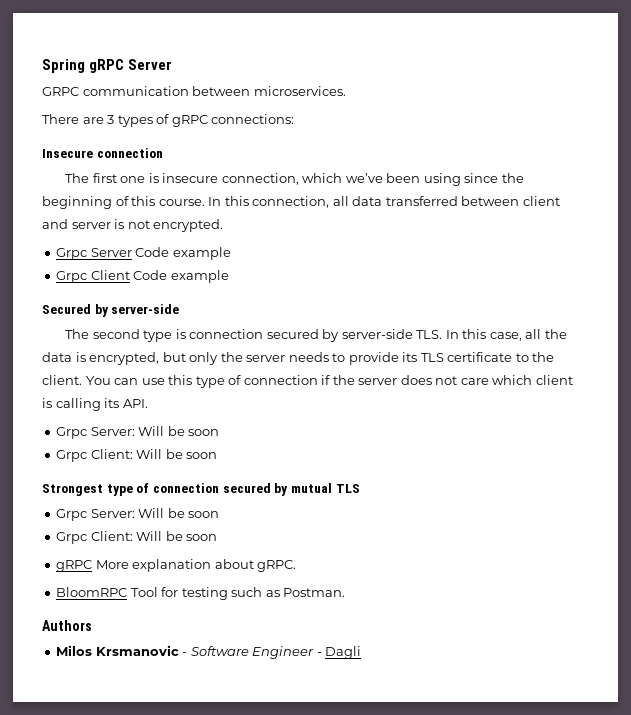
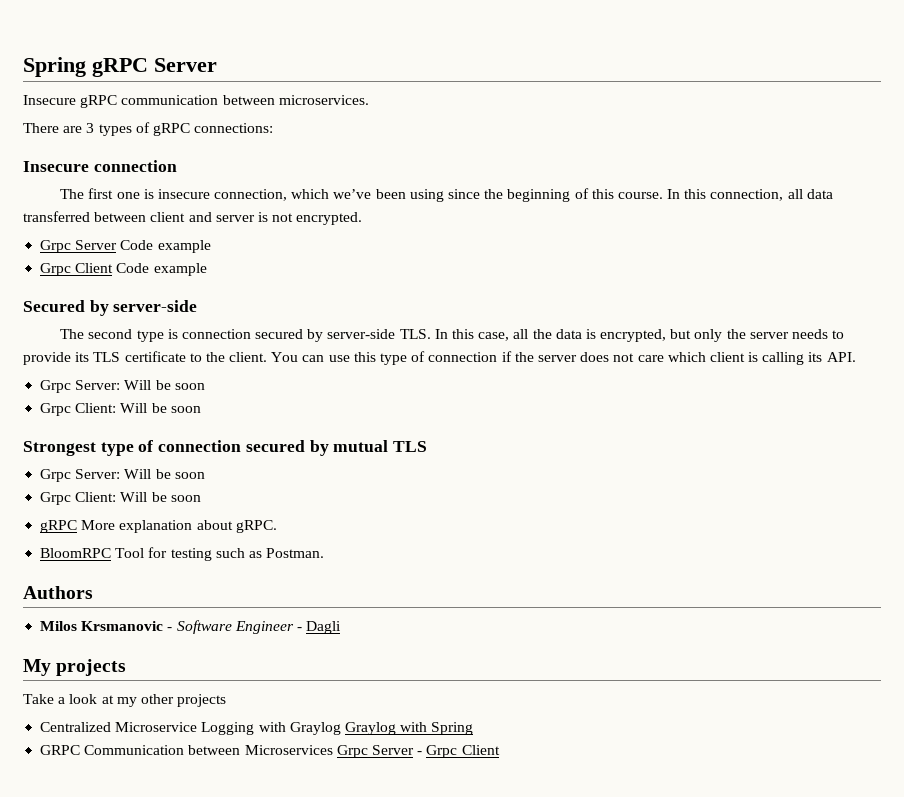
- GRPC communication between microservices.
+ Insecure gRPC communication between microservices.
+ My projects
+ Take a look at my other projects
+ Centralized Microservice Logging with Graylog Graylog with Spring
+ GRPC Communication between Microservices Grpc Server - Grpc Client

